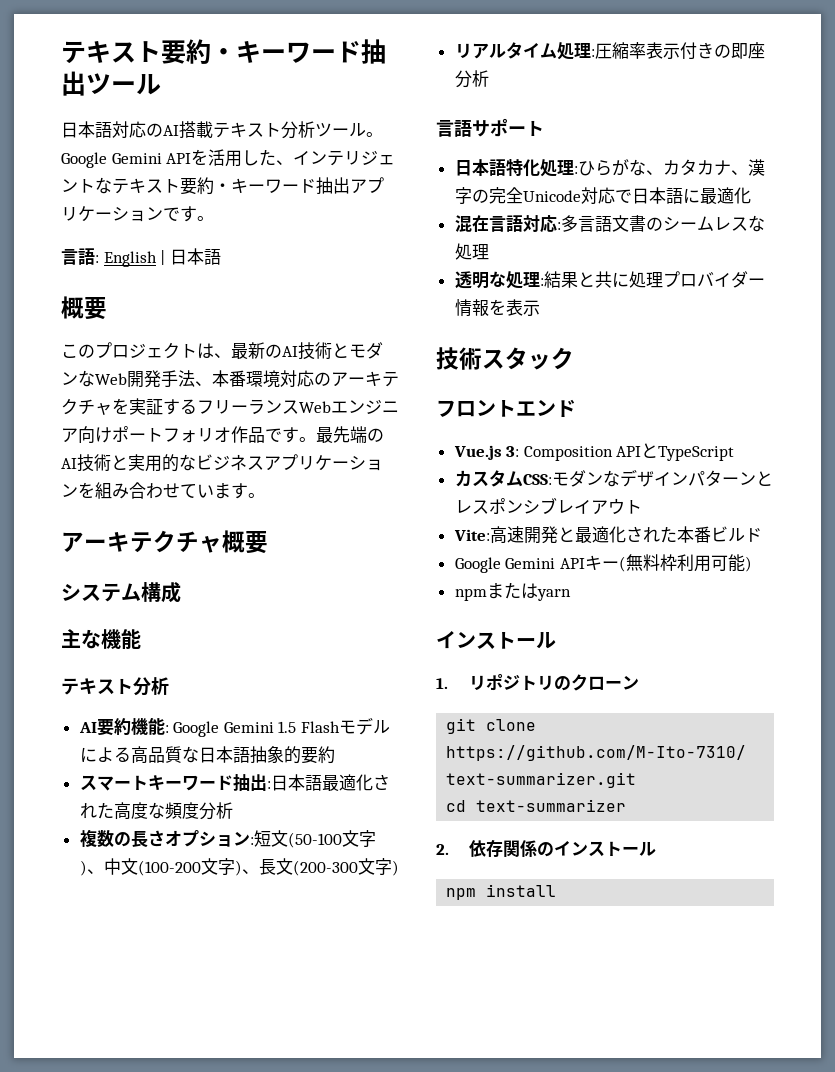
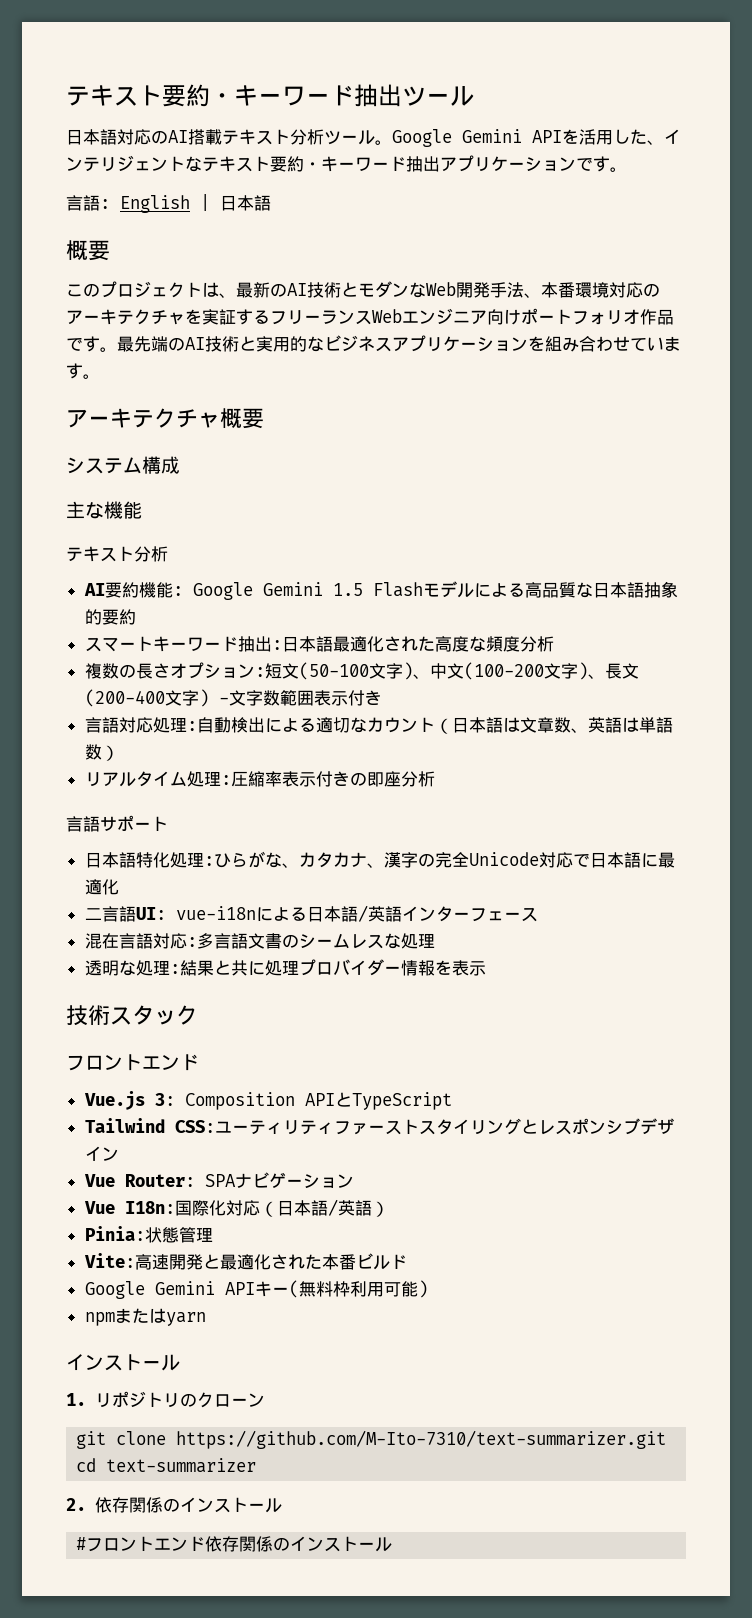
- 複数の長さオプション:短文(50-100文字)、中文(100-200文字)、長文(200-300文字)
+ 複数の長さオプション:短文(50-100文字)、中文(100-200文字)、長文(200-400文字) -文字数範囲表示付き
+ 言語対応処理:自動検出による適切なカウント（日本語は文章数、英語は単語数）
+ 二言語UI: vue-i18nによる日本語/英語インターフェース
- カスタムCSS:モダンなデザインパターンとレスポンシブレイアウト
+ Tailwind CSS:ユーティリティファーストスタイリングとレスポンシブデザイン
+ Vue Router: SPAナビゲーション
+ Vue I18n:国際化対応（日本語/英語）
+ Pinia:状態管理
- npm install
+ #フロントエンド依存関係のインストール

